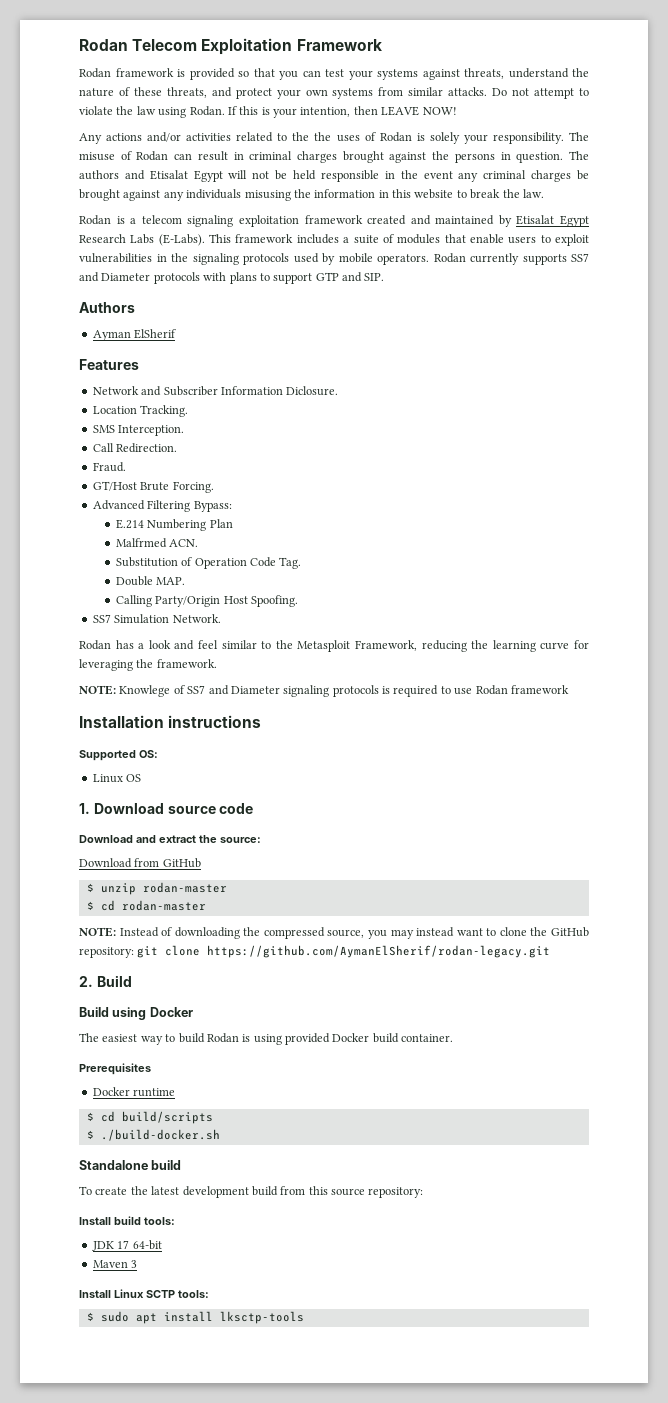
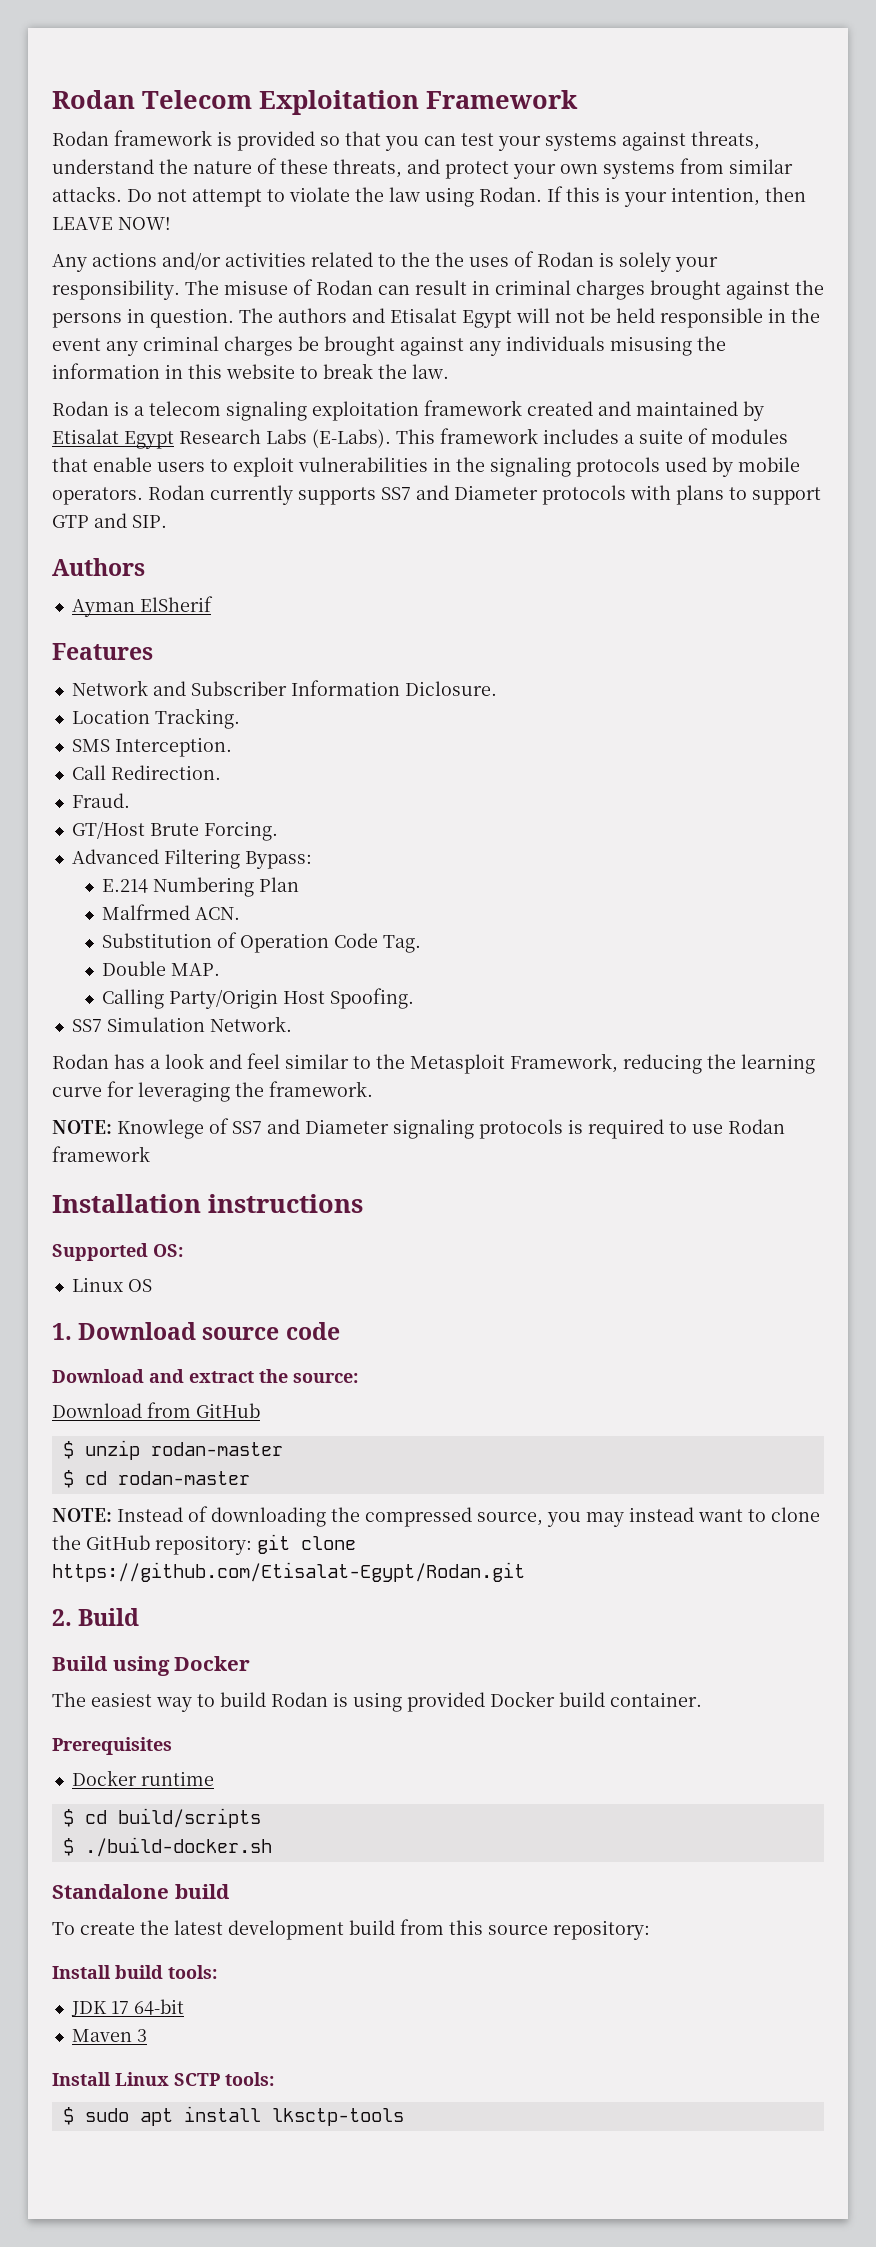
- NOTE: Instead of downloading the compressed source, you may instead want to clone the GitHub repository: git clone https://github.com/AymanElSherif/rodan-legacy.git
+ NOTE: Instead of downloading the compressed source, you may instead want to clone the GitHub repository: git clone https://github.com/Etisalat-Egypt/Rodan.git

